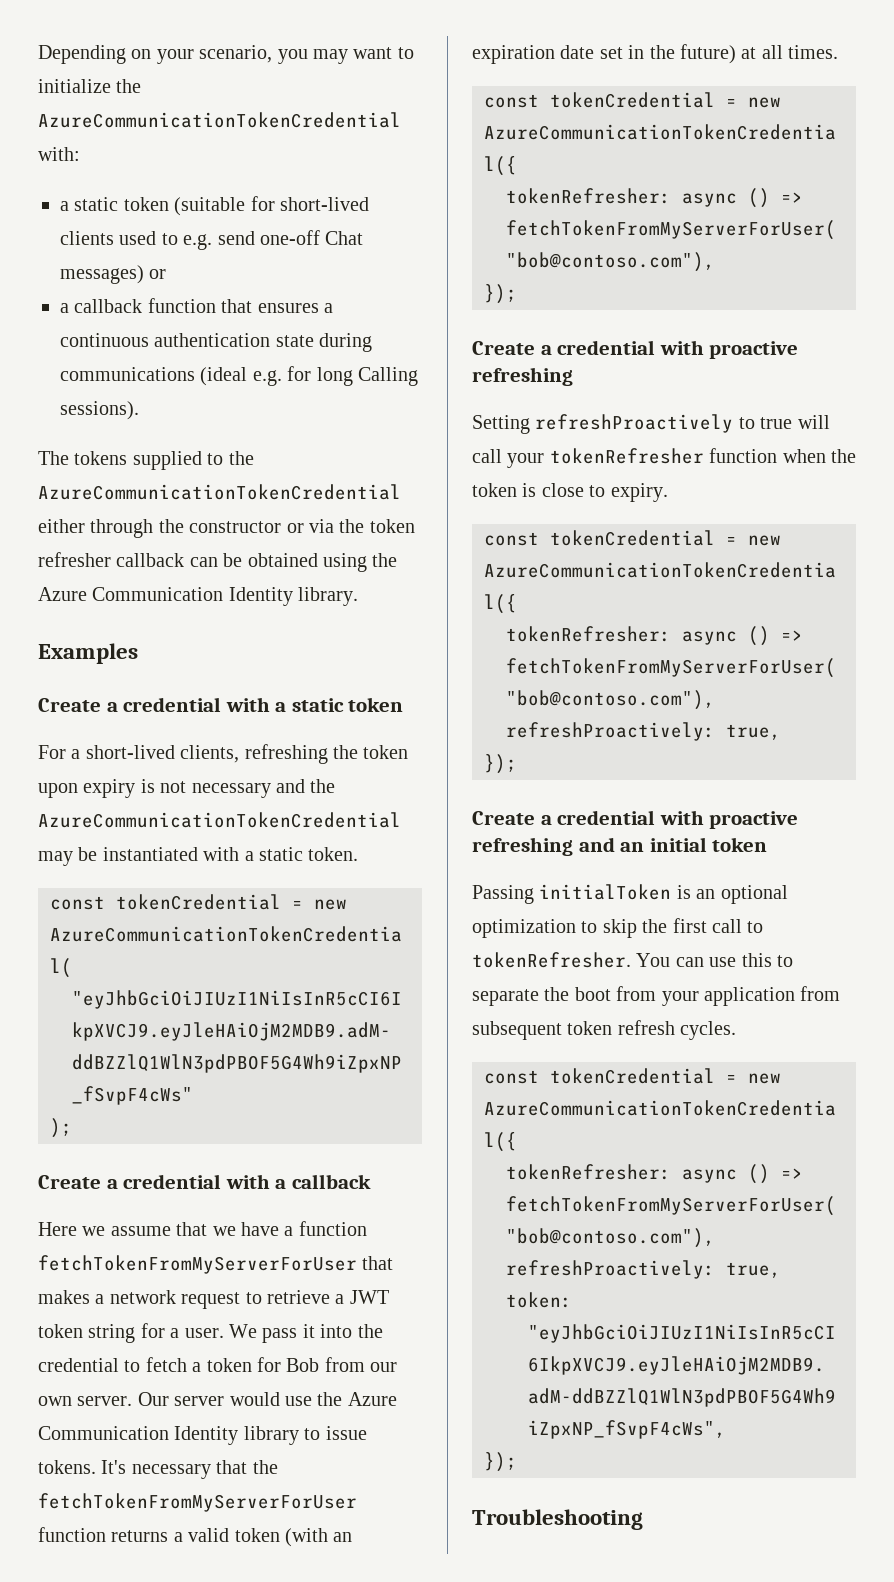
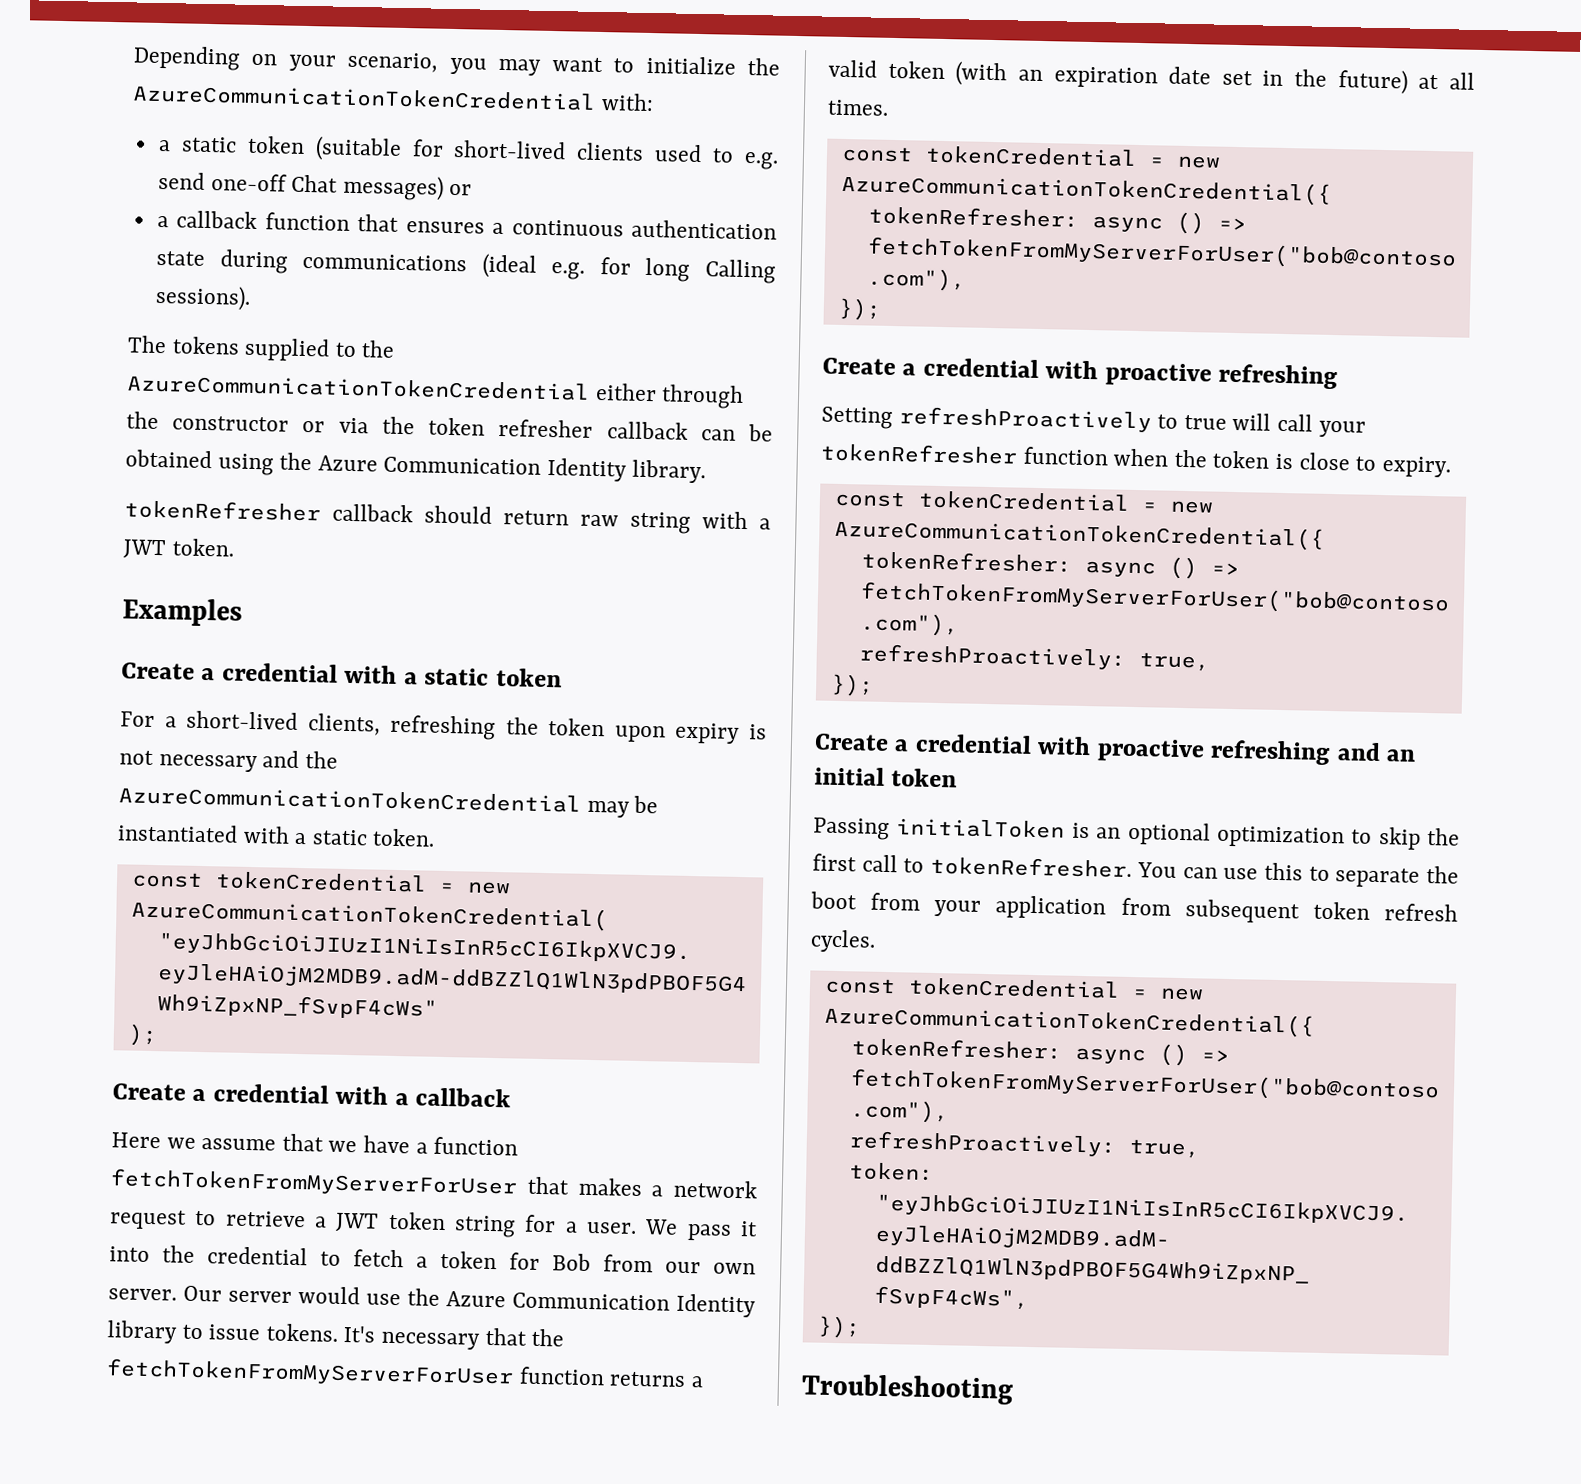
+ tokenRefresher callback should return raw string with a JWT token.

